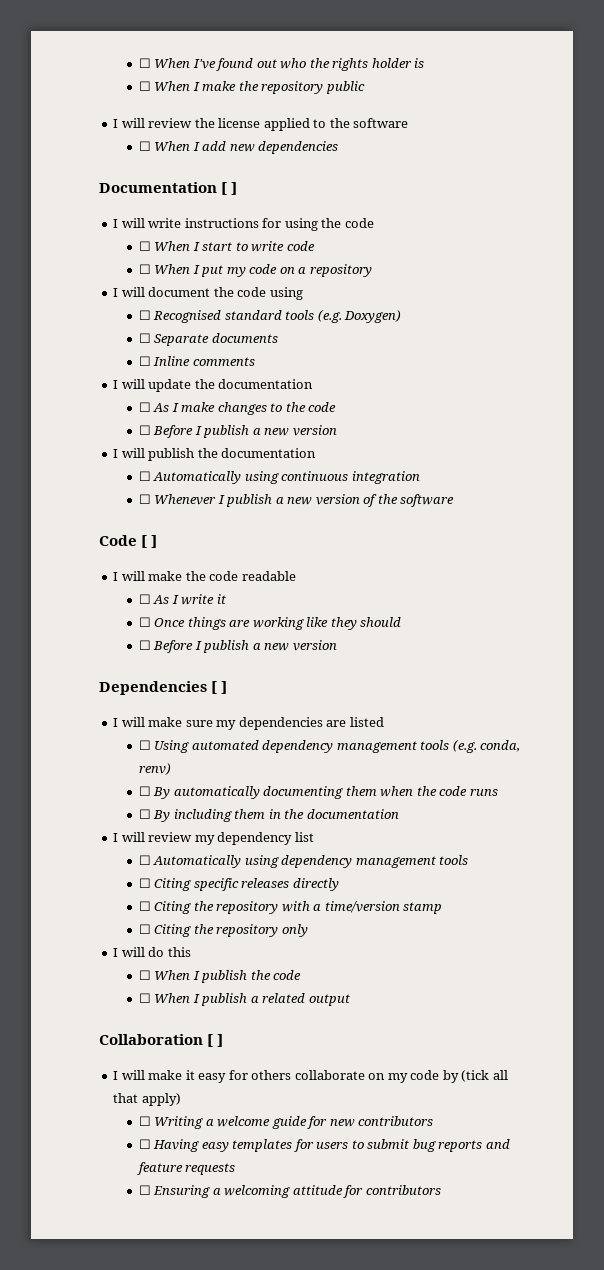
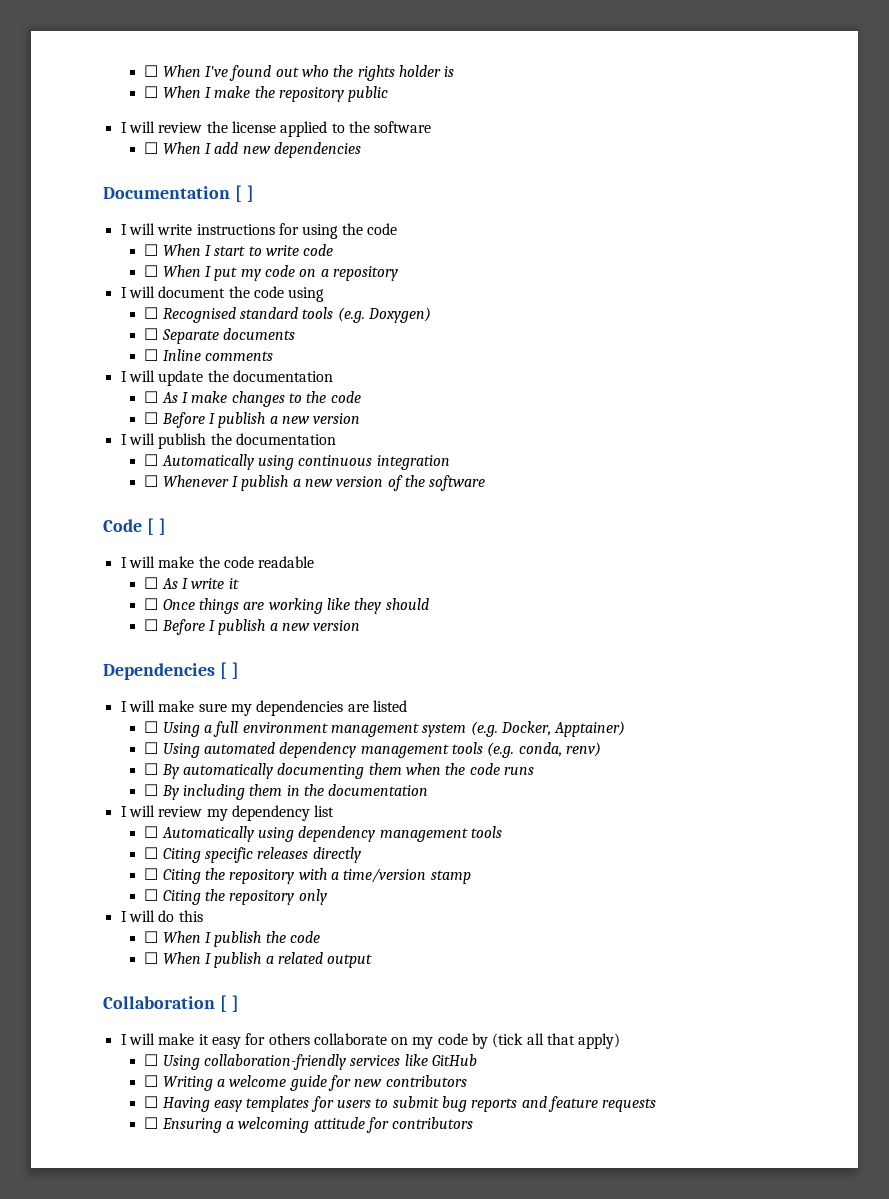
+ ☐ Using a full environment management system (e.g. Docker, Apptainer)
+ ☐ Using collaboration-friendly services like GitHub

